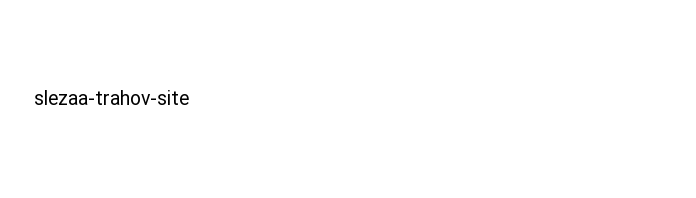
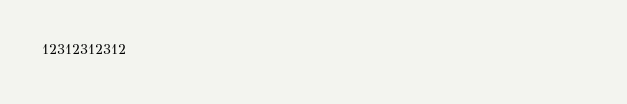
- slezaa-trahov-site
+ 12312312312

